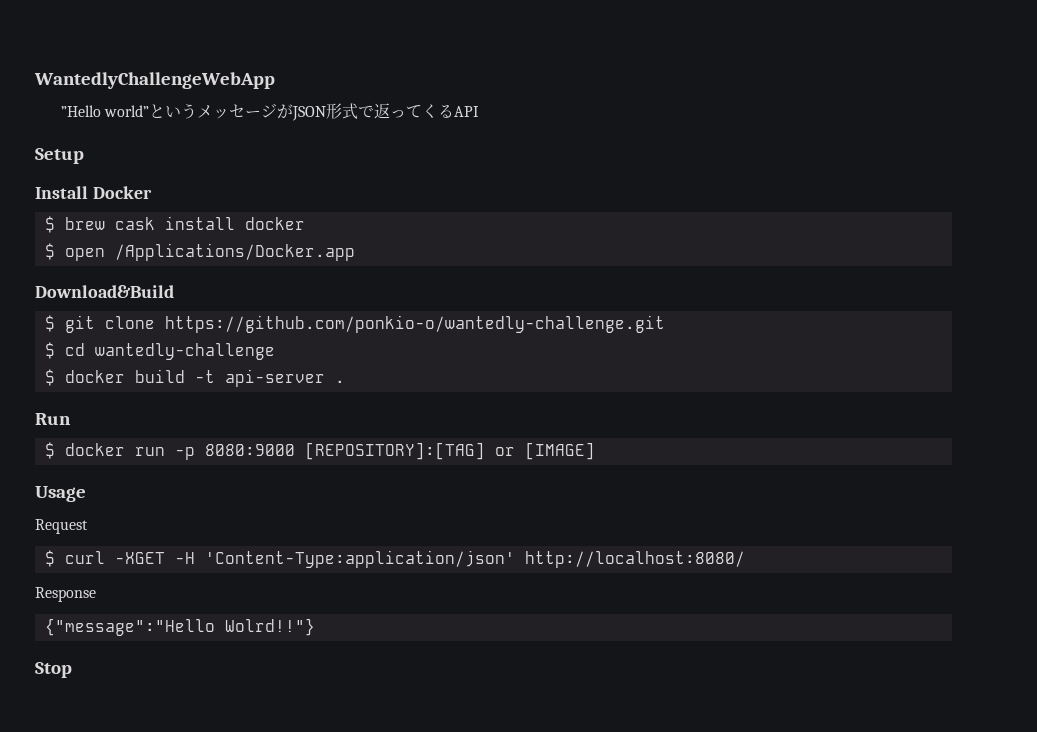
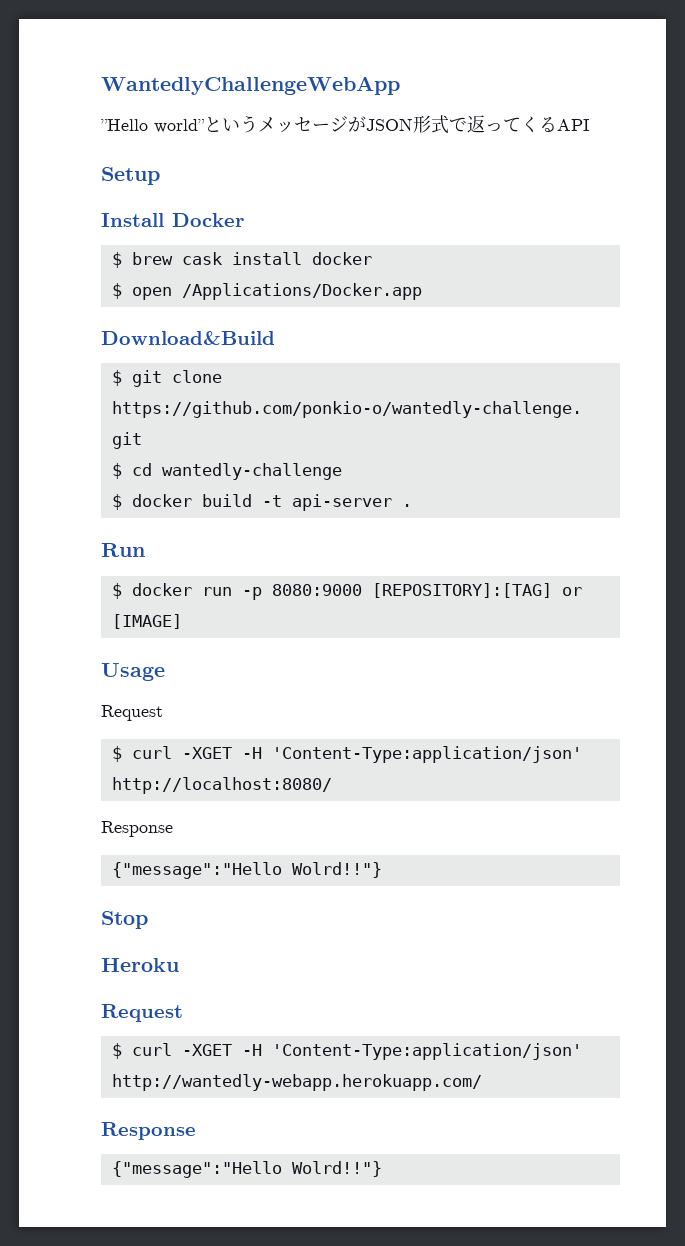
+ Heroku
+ Request
+ $ curl -XGET -H 'Content-Type:application/json' http://wantedly-webapp.herokuapp.com/
+ Response
+ {"message":"Hello Wolrd!!"}

